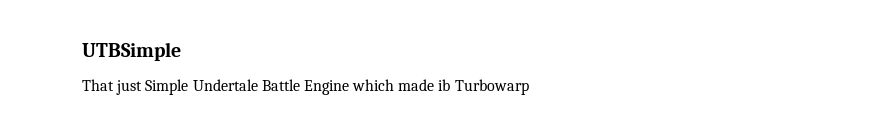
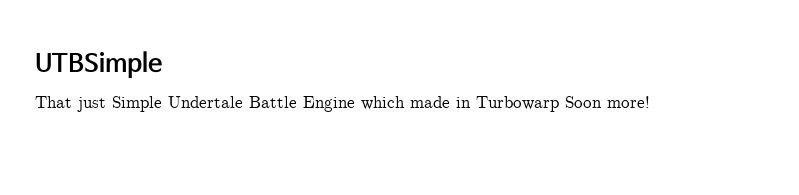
- That just Simple Undertale Battle Engine which made ib Turbowarp
+ That just Simple Undertale Battle Engine which made in Turbowarp Soon more!

